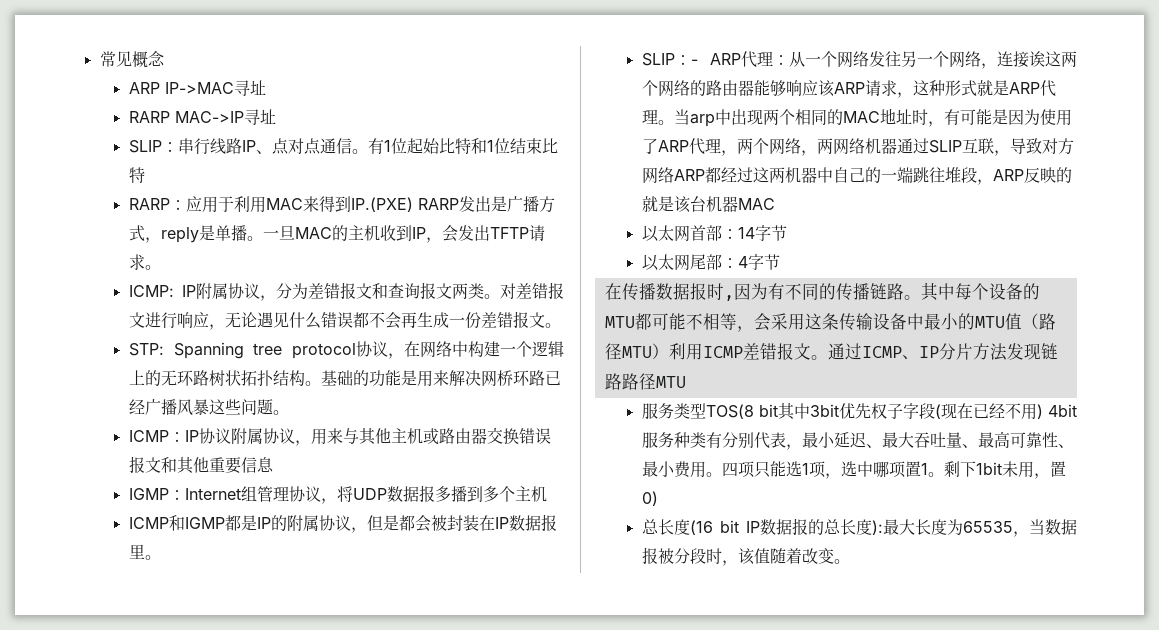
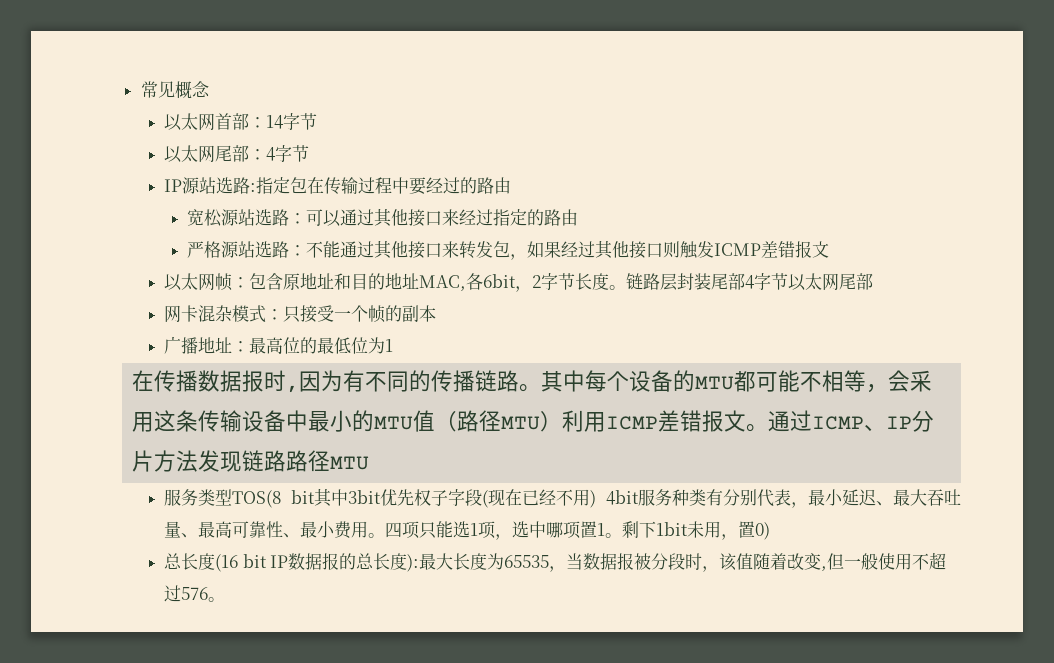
- ARP IP->MAC寻址
- RARP MAC->IP寻址
- SLIP：串行线路IP、点对点通信。有1位起始比特和1位结束比特
- RARP：应用于利用MAC来得到IP.(PXE) RARP发出是广播方式，reply是单播。一旦MAC的主机收到IP，会发出TFTP请求。
- ICMP: IP附属协议，分为差错报文和查询报文两类。对差错报文进行响应，无论遇见什么错误都不会再生成一份差错报文。
- STP: Spanning tree protocol协议，在网络中构建一个逻辑上的无环路树状拓扑结构。基础的功能是用来解决网桥环路已经广播风暴这些问题。
- ICMP：IP协议附属协议，用来与其他主机或路由器交换错误报文和其他重要信息
- IGMP：Internet组管理协议，将UDP数据报多播到多个主机
- ICMP和IGMP都是IP的附属协议，但是都会被封装在IP数据报里。
- SLIP：- ARP代理：从一个网络发往另一个网络，连接诶这两个网络的路由器能够响应该ARP请求，这种形式就是ARP代理。当arp中出现两个相同的MAC地址时，有可能是因为使用了ARP代理，两个网络，两网络机器通过SLIP互联，导致对方网络ARP都经过这两机器中自己的一端跳往堆段，ARP反映的就是该台机器MAC
+ IP源站选路:指定包在传输过程中要经过的路由
+ 宽松源站选路：可以通过其他接口来经过指定的路由
+ 严格源站选路：不能通过其他接口来转发包，如果经过其他接口则触发ICMP差错报文
+ 以太网帧：包含原地址和目的地址MAC,各6bit，2字节长度。链路层封装尾部4字节以太网尾部
+ 网卡混杂模式：只接受一个帧的副本
+ 广播地址：最高位的最低位为1
- 总长度(16 bit IP数据报的总长度):最大长度为65535，当数据报被分段时，该值随着改变。
+ 总长度(16 bit IP数据报的总长度):最大长度为65535，当数据报被分段时，该值随着改变,但一般使用不超过576。

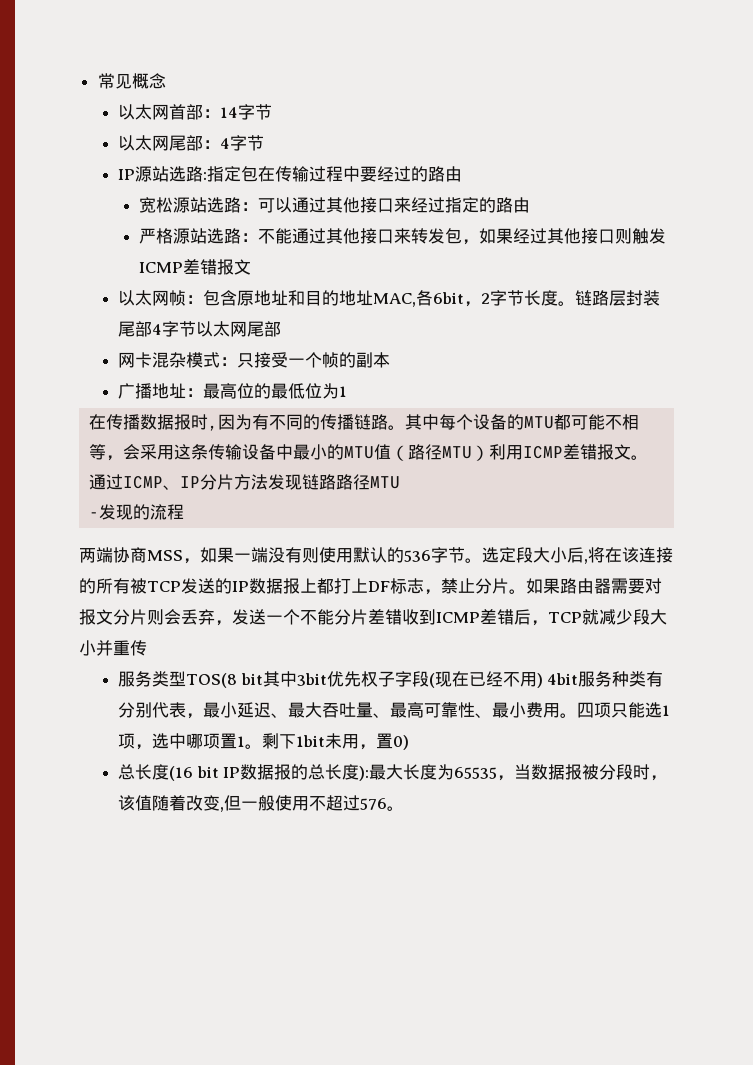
+ -发现的流程
+ 两端协商MSS，如果一端没有则使用默认的536字节。选定段大小后,将在该连接的所有被TCP发送的IP数据报上都打上DF标志，禁止分片。如果路由器需要对报文分片则会丢弃，发送一个不能分片差错收到ICMP差错后，TCP就减少段大小并重传

